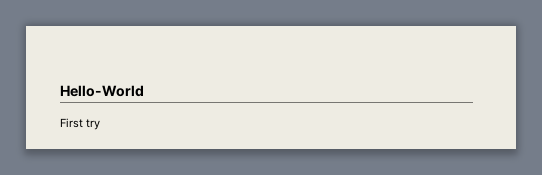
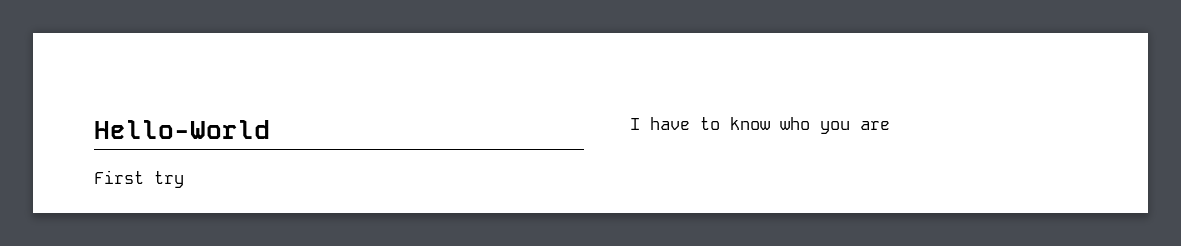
+ I have to know who you are

